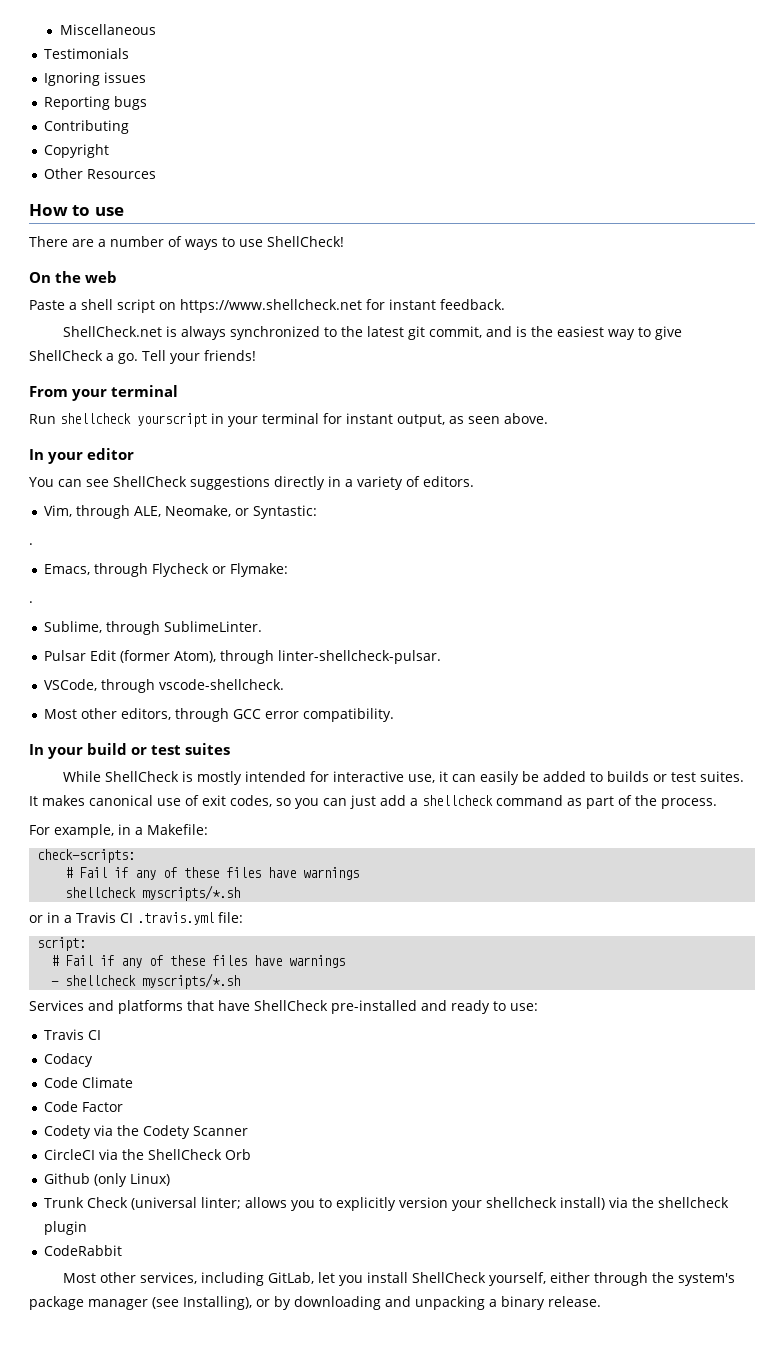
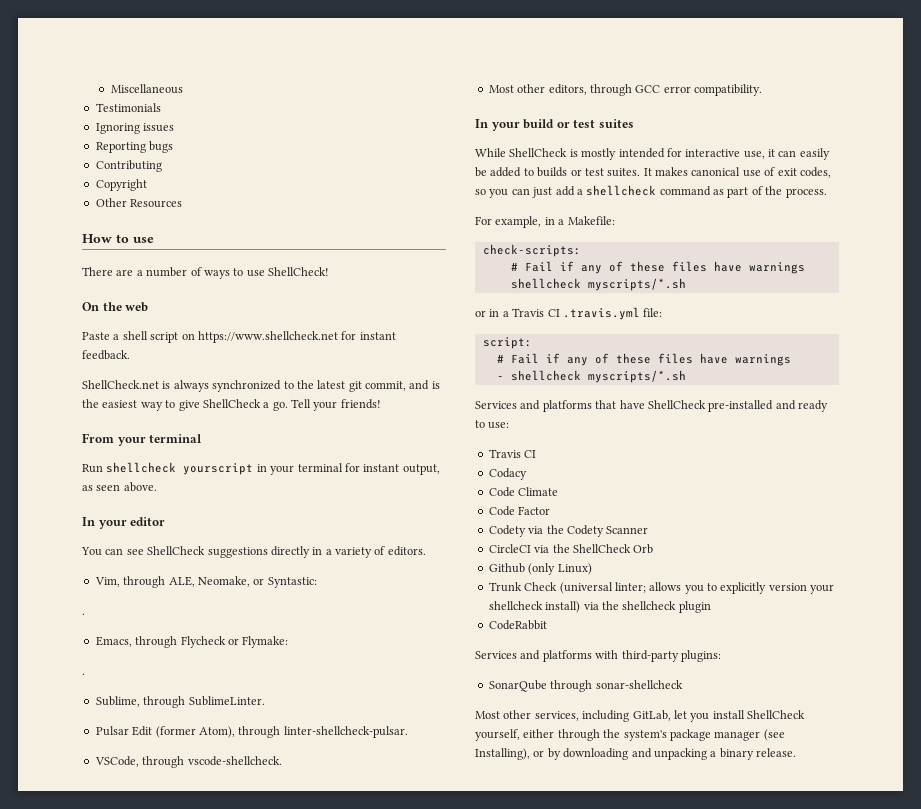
+ Services and platforms with third-party plugins:
+ SonarQube through sonar-shellcheck

